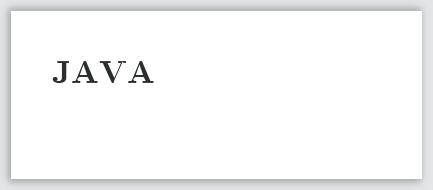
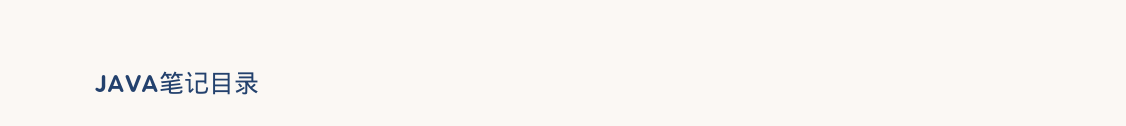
- JAVA
+ JAVA笔记目录

